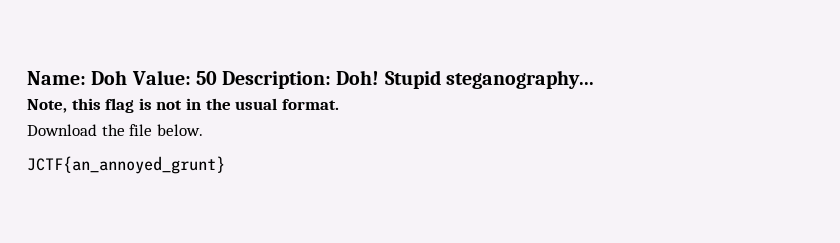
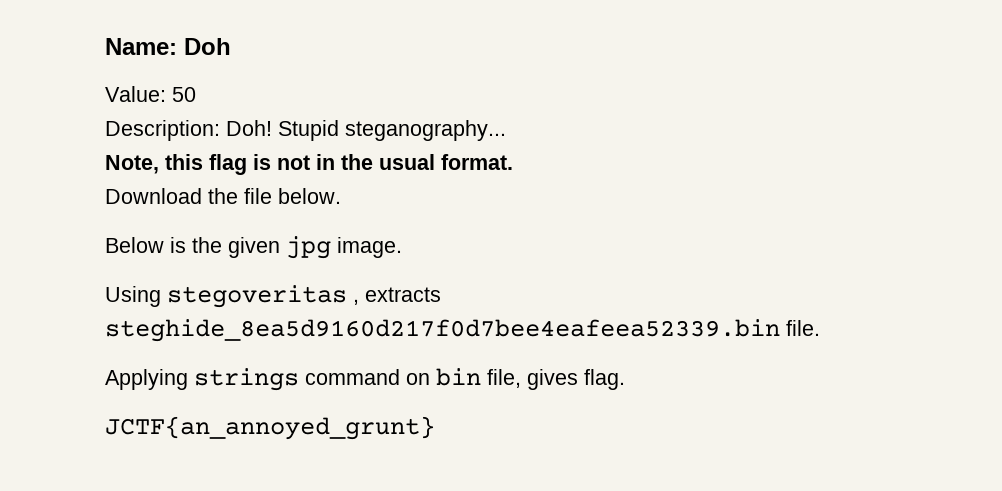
- Name: Doh Value: 50 Description: Doh!
+ Name: Doh
+ Value: 50
+ Description: Doh!
+ Below is the given jpg image.
+ Using stegoveritas , extracts steghide_8ea5d9160d217f0d7bee4eafeea52339.bin file.
+ Applying strings command on bin file, gives flag.

